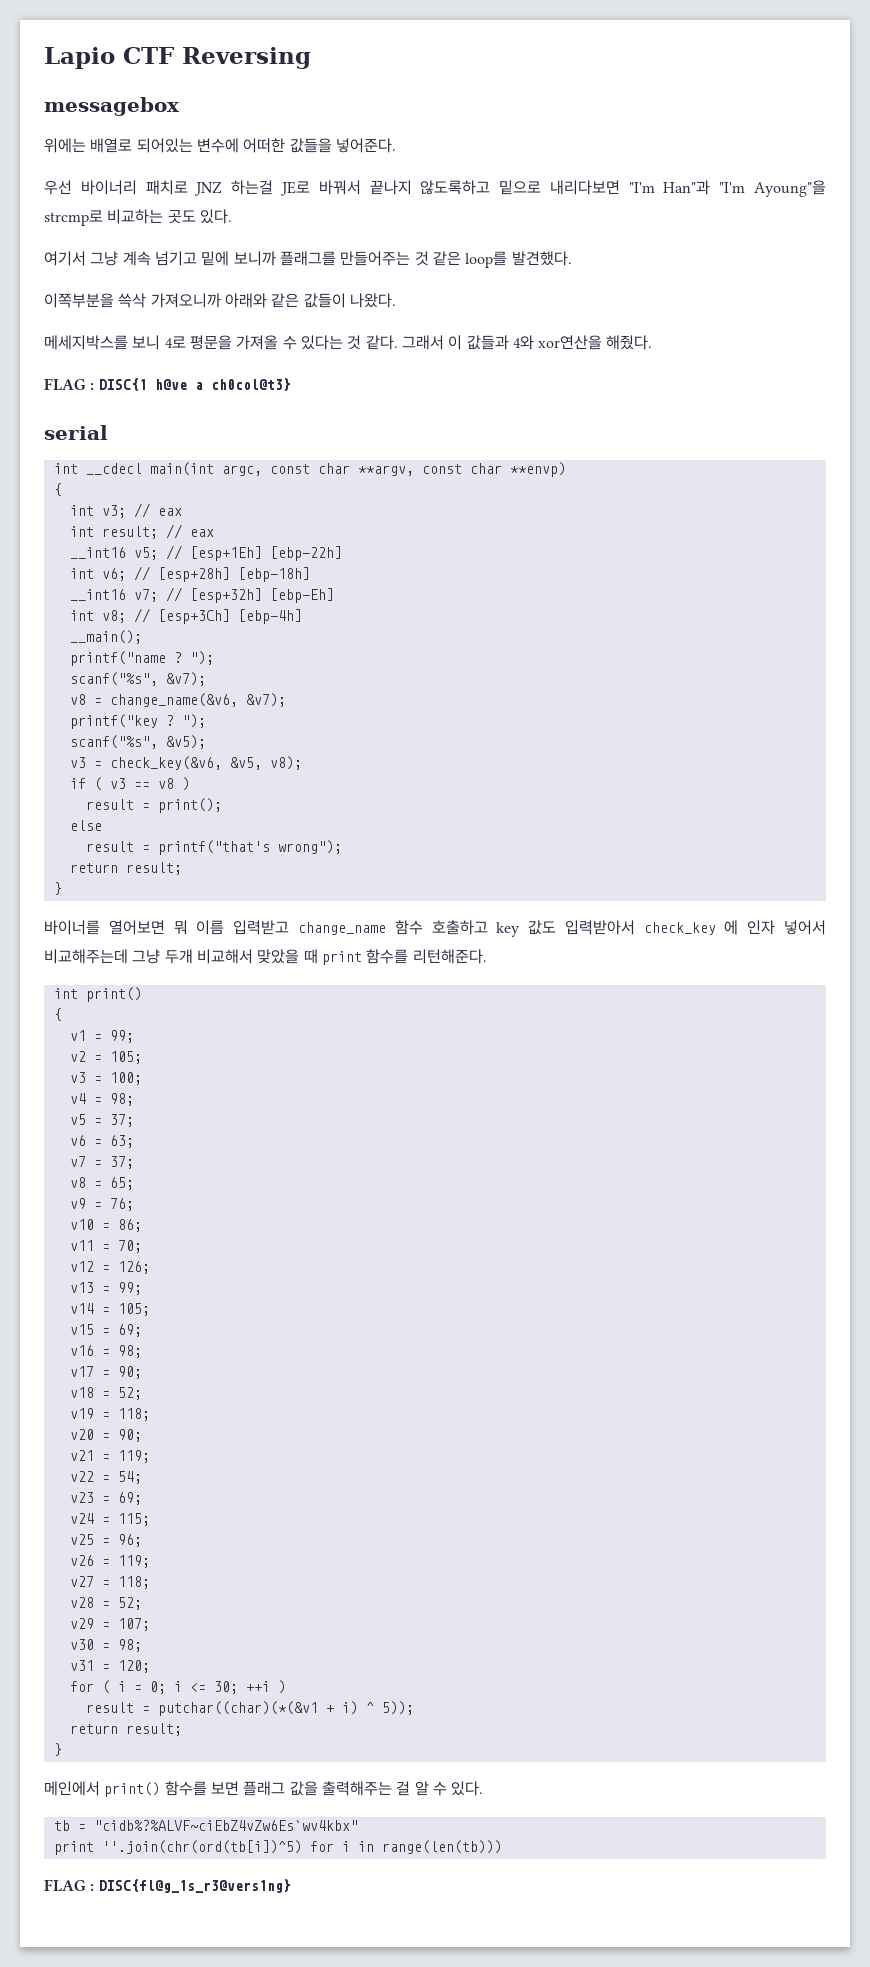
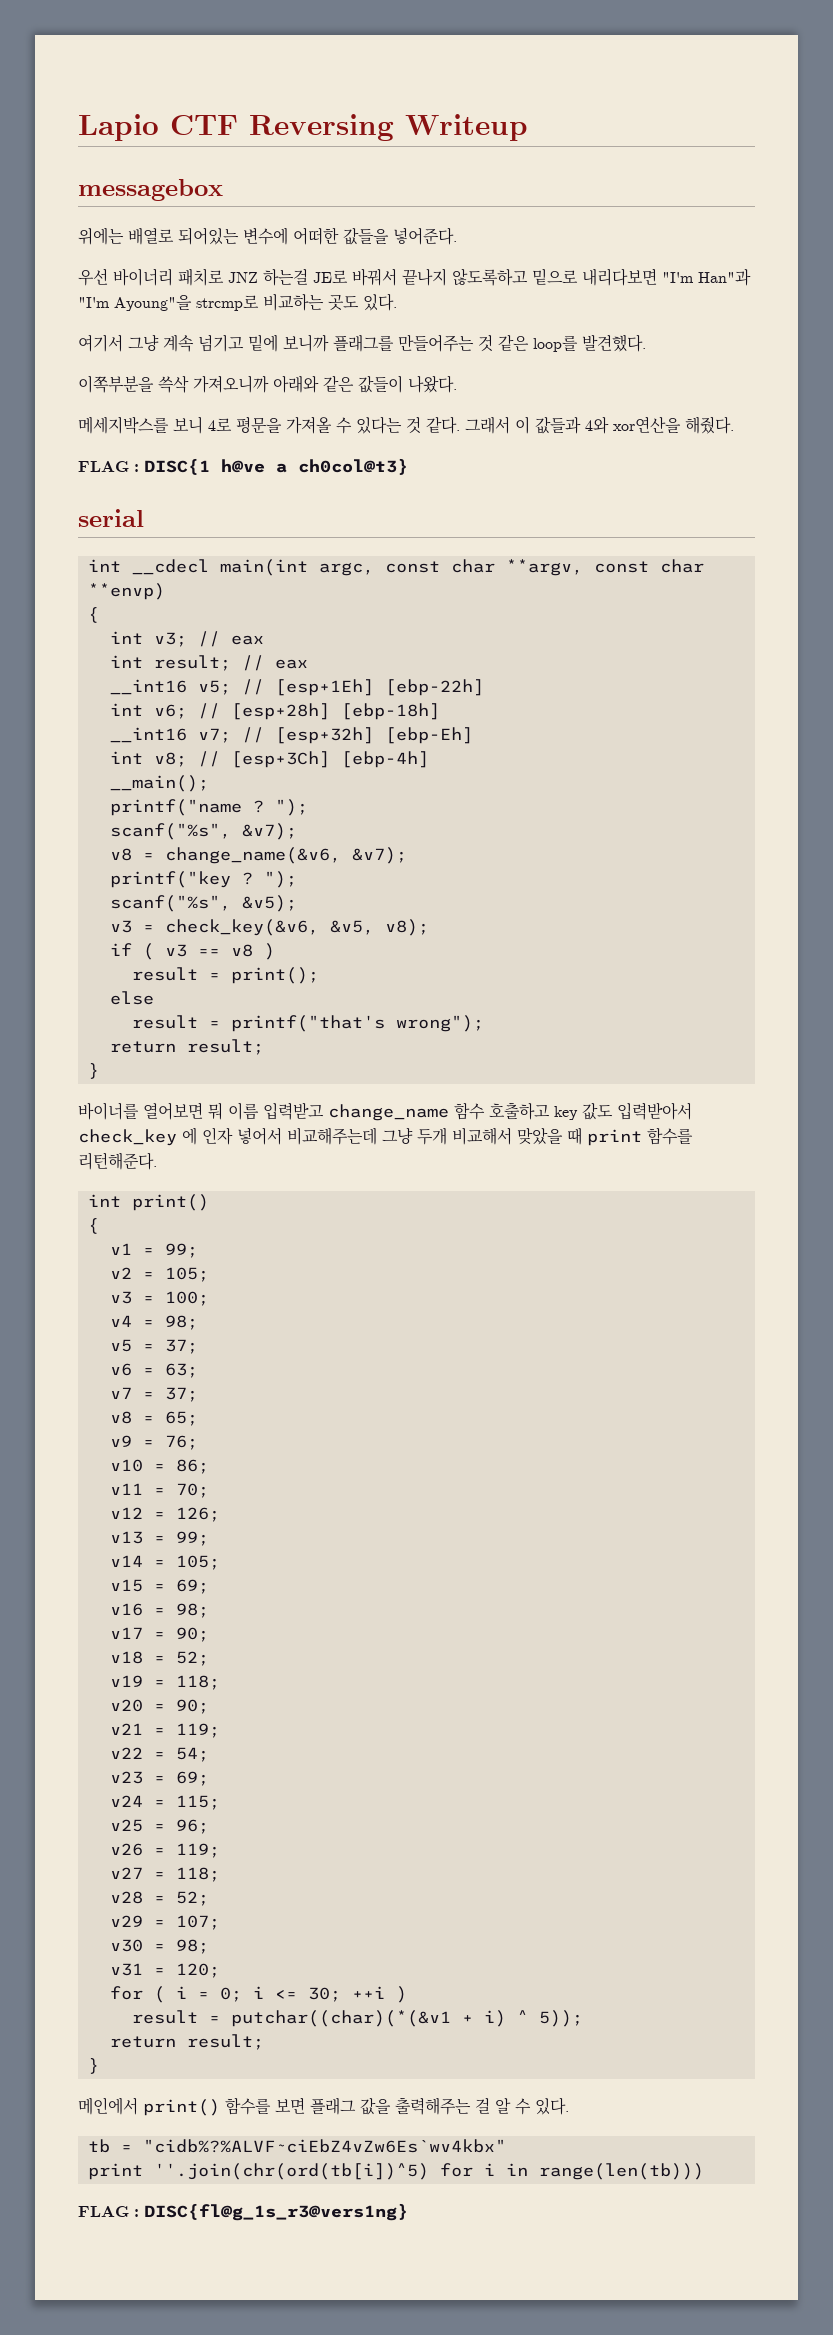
- Lapio CTF Reversing
+ Lapio CTF Reversing Writeup

